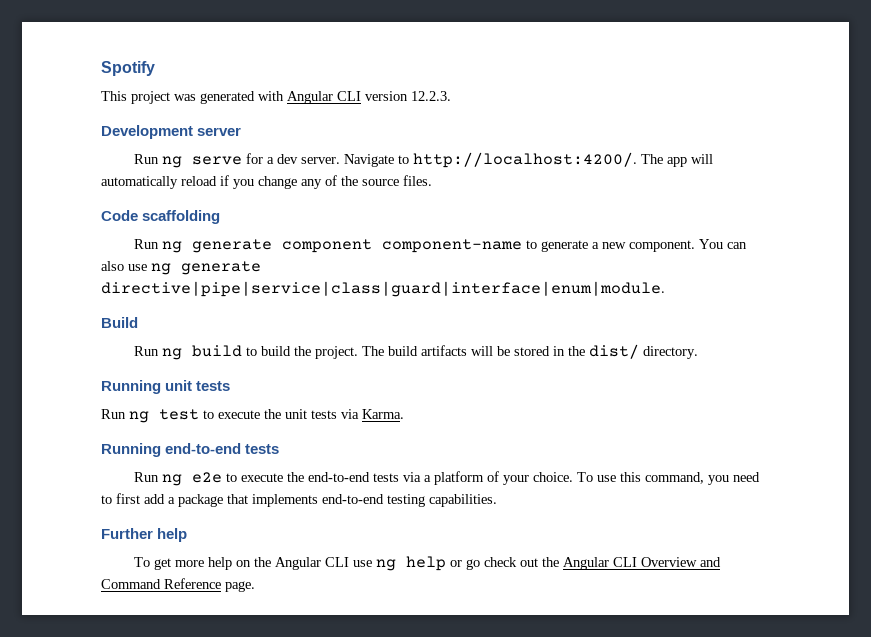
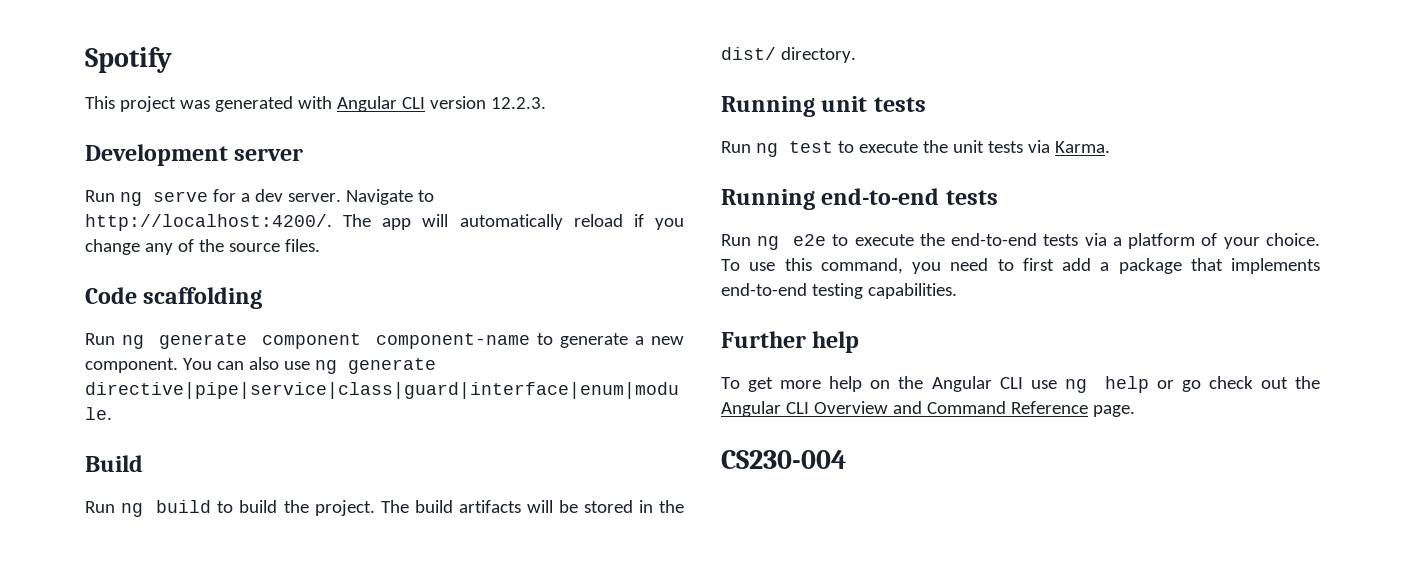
+ CS230-004

